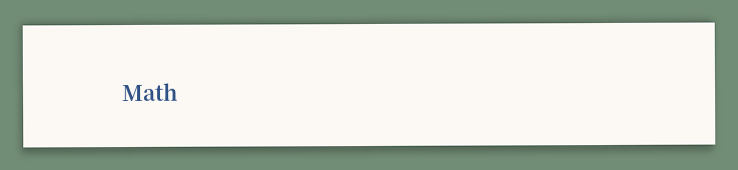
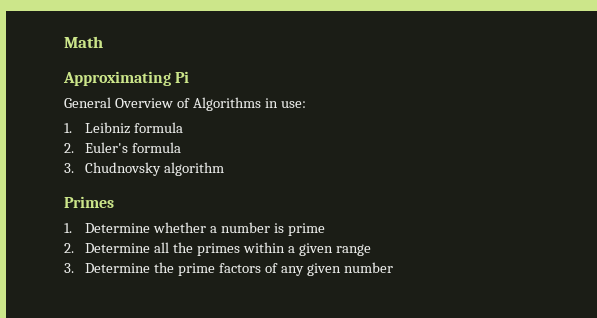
+ Approximating Pi
+ General Overview of Algorithms in use:
+ 1. Leibniz formula
+ 2. Euler's formula
+ 3. Chudnovsky algorithm
+ Primes
+ 1. Determine whether a number is prime
+ 2. Determine all the primes within a given range
+ 3. Determine the prime factors of any given number

